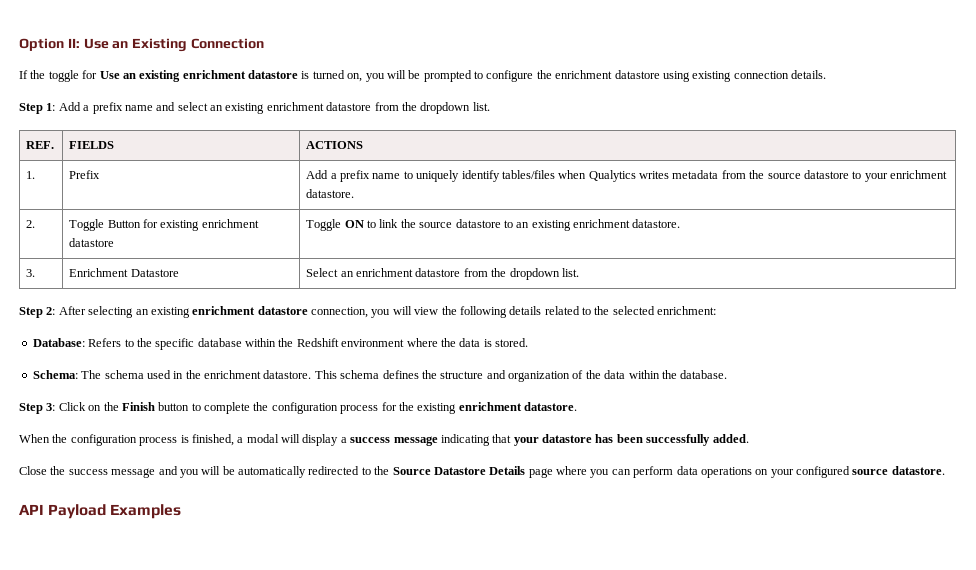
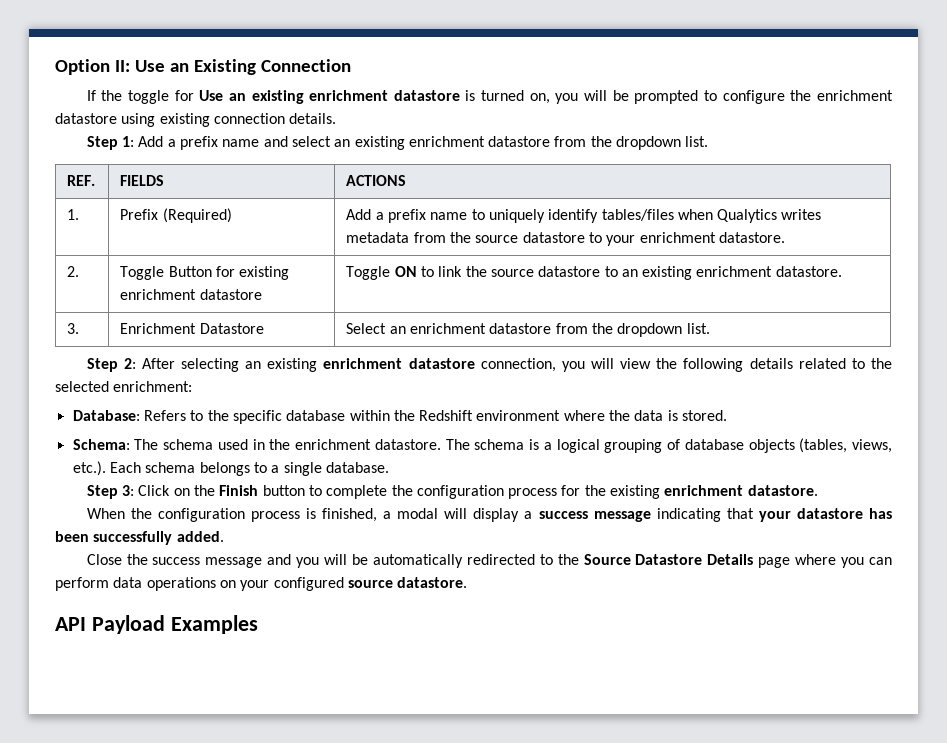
- 1. | Prefix | Add a prefix name to uniquely identify tables/files when Qualytics writes metadata from the source datastore to your enrichment datastore.
+ 1. | Prefix (Required) | Add a prefix name to uniquely identify tables/files when Qualytics writes metadata from the source datastore to your enrichment datastore.
- This schema defines the structure and organization of the data within the database.
+ The schema is a logical grouping of database objects (tables, views, etc.). Each schema belongs to a single database.

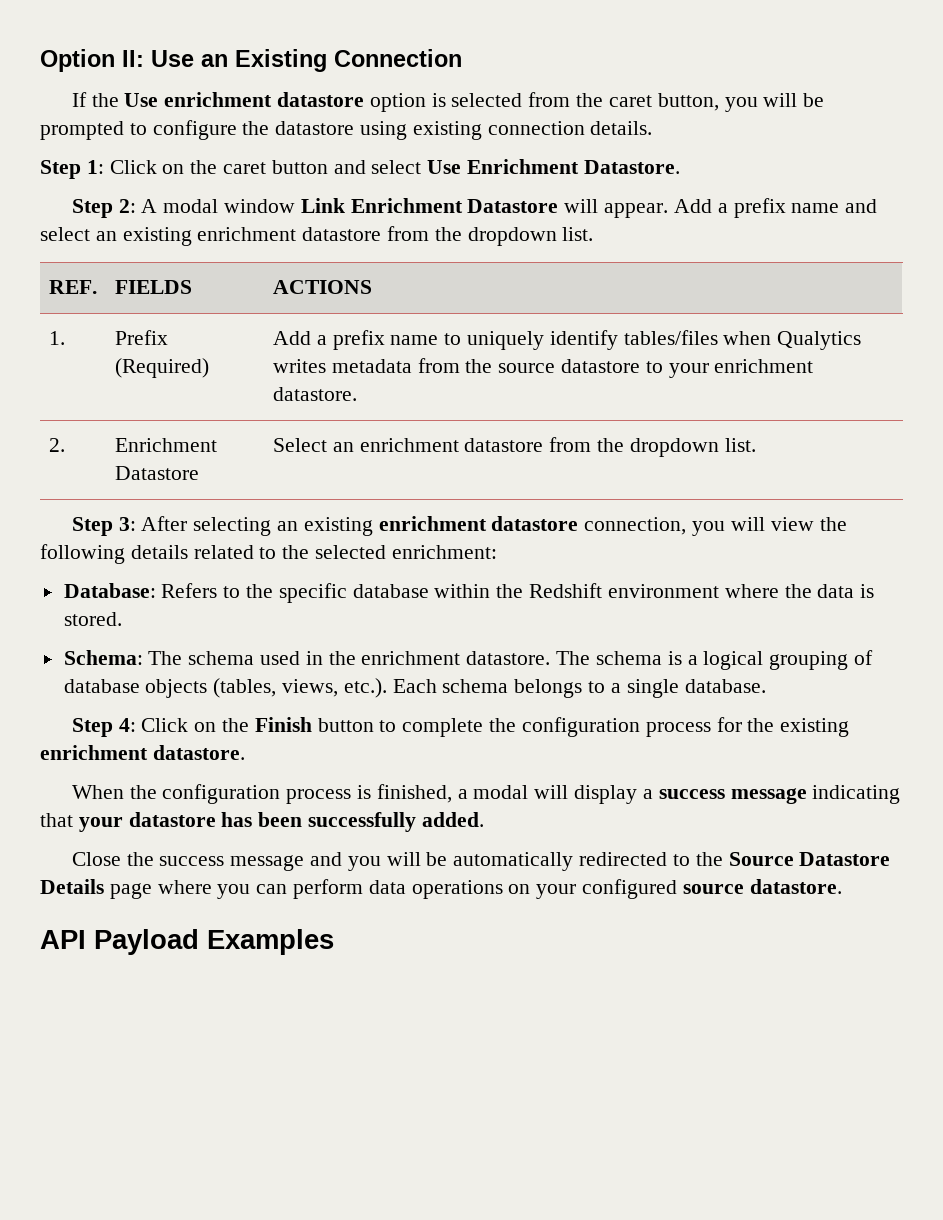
- If the toggle for Use an existing enrichment datastore is turned on, you will be prompted to configure the enrichment datastore using existing connection details.
+ If the Use enrichment datastore option is selected from the caret button, you will be prompted to configure the datastore using existing connection details.
- Step 1: Add a prefix name and select an existing enrichment datastore from the dropdown list.
+ Step 1: Click on the caret button and select Use Enrichment Datastore.
+ Step 2: A modal window Link Enrichment Datastore will appear. Add a prefix name and select an existing enrichment datastore from the dropdown list.
- 2. | Toggle Button for existing enrichment datastore | Toggle ON to link the source datastore to an existing enrichment datastore.
- 3. | Enrichment Datastore | Select an enrichment datastore from the dropdown list.
+ 2. | Enrichment Datastore | Select an enrichment datastore from the dropdown list.
- Step 2: After selecting an existing enrichment datastore connection, you will view the following details related to the selected enrichment:
+ Step 3: After selecting an existing enrichment datastore connection, you will view the following details related to the selected enrichment:
- Step 3: Click on the Finish button to complete the configuration process for the existing enrichment datastore.
+ Step 4: Click on the Finish button to complete the configuration process for the existing enrichment datastore.

